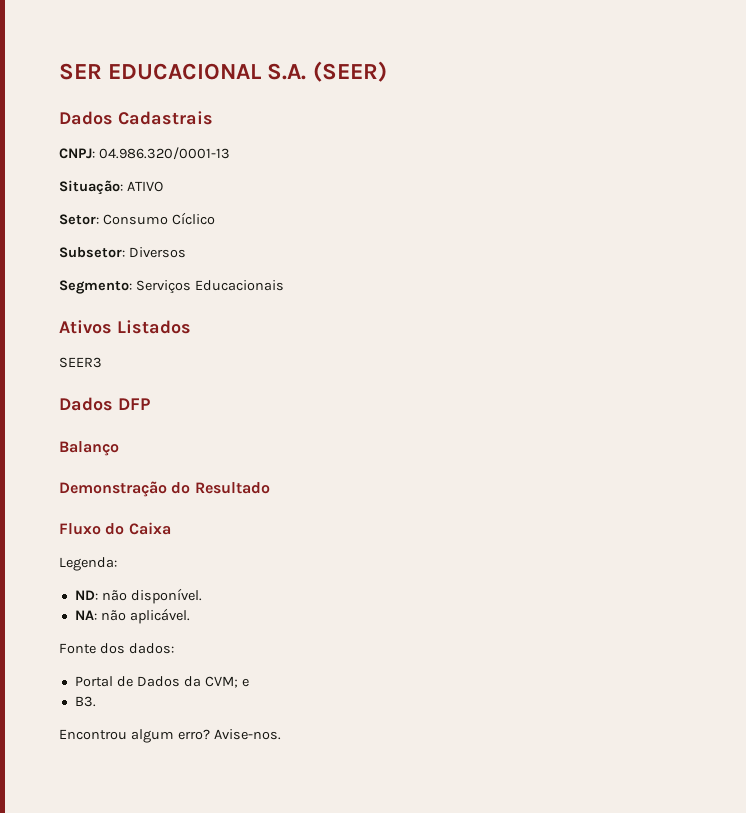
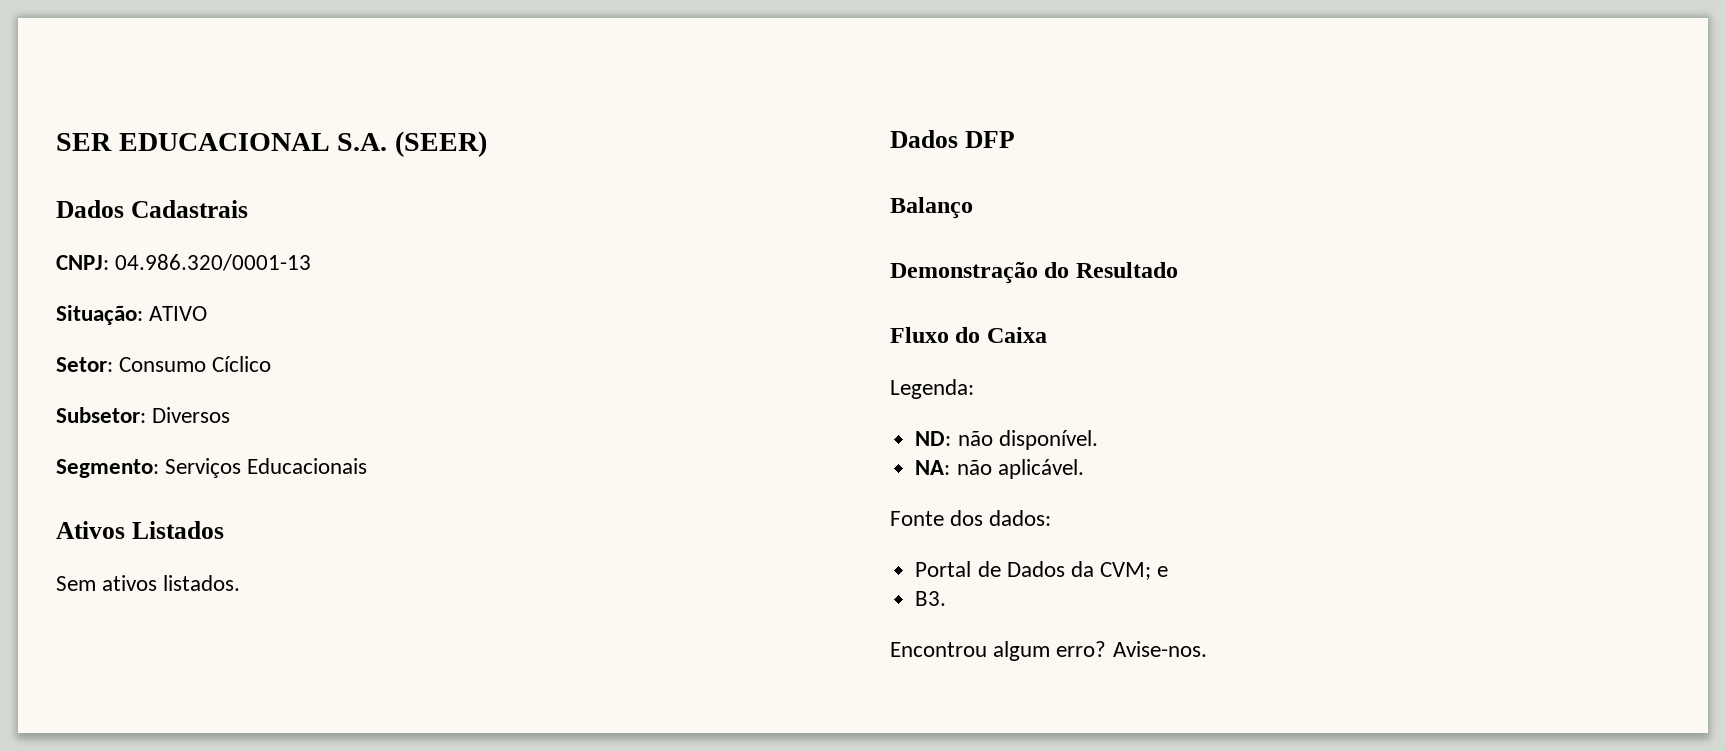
- SEER3
+ Sem ativos listados.

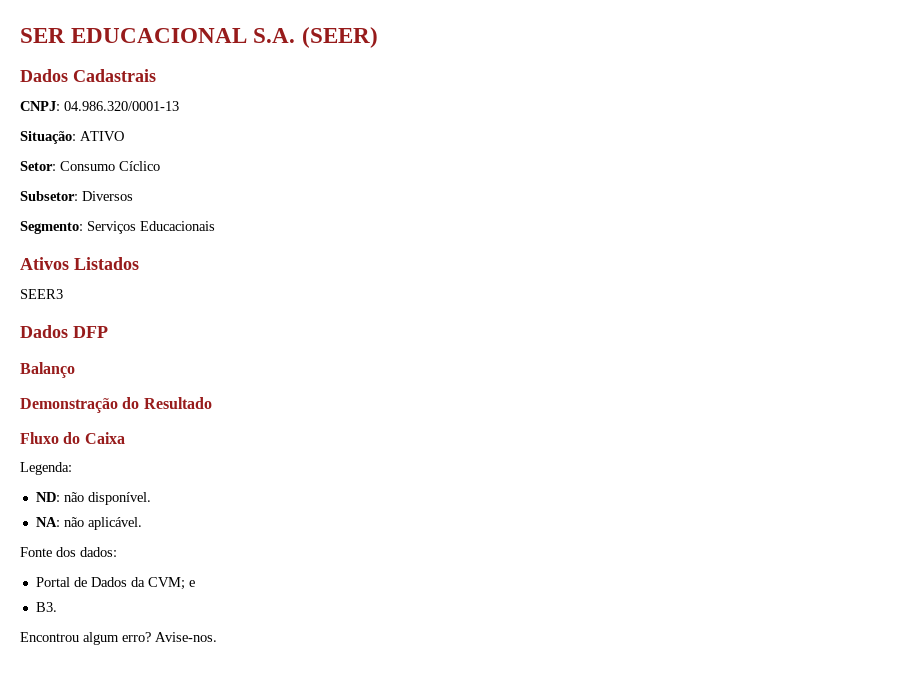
- Sem ativos listados.
+ SEER3

